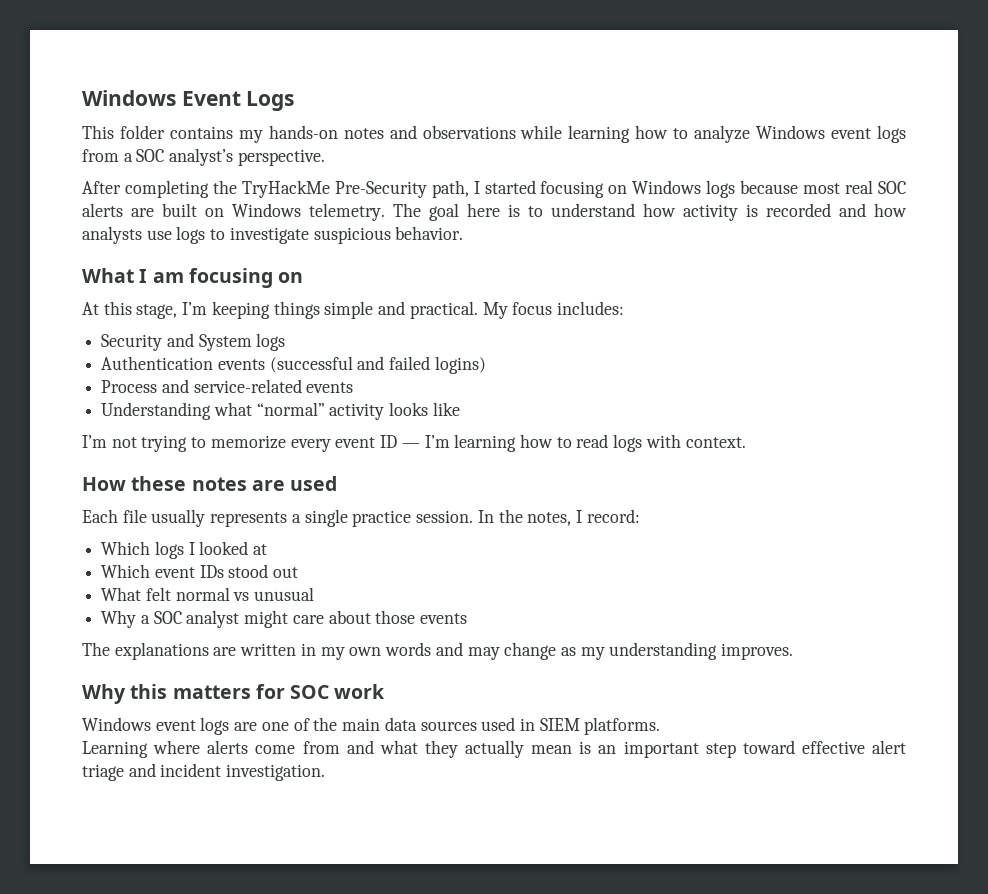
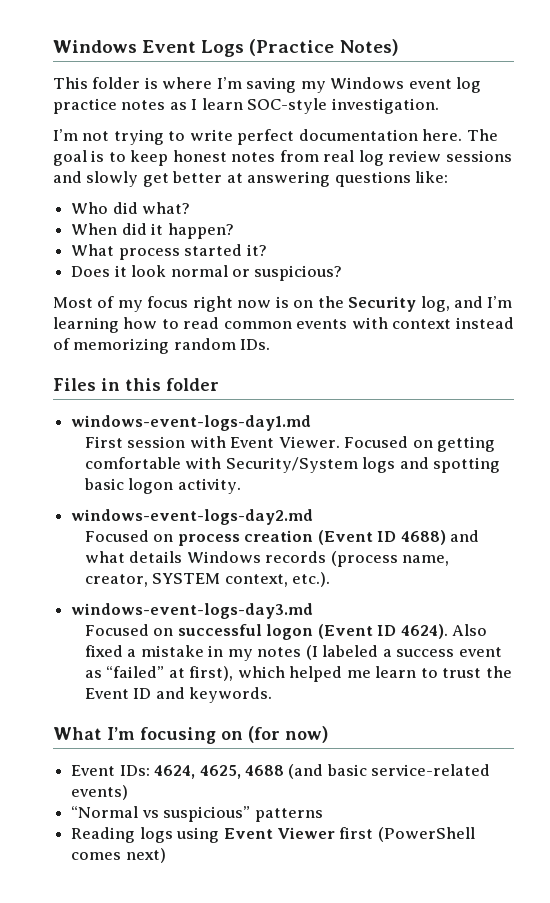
- Windows Event Logs
+ Windows Event Logs (Practice Notes)
- This folder contains my hands-on notes and observations while learning how to analyze Windows event logs from a SOC analyst’s perspective.
- After completing the TryHackMe Pre-Security path, I started focusing on Windows logs because most real SOC alerts are built on Windows telemetry. The goal here is to understand how activity is recorded and how analysts use logs to investigate suspicious behavior.
- What I am focusing on
- At this stage, I’m keeping things simple and practical. My focus includes:
- Security and System logs
- Authentication events (successful and failed logins)
- Process and service-related events
- Understanding what “normal” activity looks like
- I’m not trying to memorize every event ID — I’m learning how to read logs with context.
- How these notes are used
- Each file usually represents a single practice session. In the notes, I record:
- Which logs I looked at
- Which event IDs stood out
- What felt normal vs unusual
- Why a SOC analyst might care about those events
- The explanations are written in my own words and may change as my understanding improves.
- Why this matters for SOC work
- Windows event logs are one of the main data sources used in SIEM platforms.
- Learning where alerts come from and what they actually mean is an important step toward effective alert triage and incident investigation.
+ This folder is where I’m saving my Windows event log practice notes as I learn SOC-style investigation.
+ I’m not trying to write perfect documentation here. The goal is to keep honest notes from real log review sessions and slowly get better at answering questions like:
+ Who did what?
+ When did it happen?
+ What process started it?
+ Does it look normal or suspicious?
+ Most of my focus right now is on the Security log, and I’m learning how to read common events with context instead of memorizing random IDs.
+ Files in this folder
+ windows-event-logs-day1.md
+ First session with Event Viewer. Focused on getting comfortable with Security/System logs and spotting basic logon activity.
+ windows-event-logs-day2.md
+ Focused on process creation (Event ID 4688) and what details Windows records (process name, creator, SYSTEM context, etc.).
+ windows-event-logs-day3.md
+ Focused on successful logon (Event ID 4624). Also fixed a mistake in my notes (I labeled a success event as “failed” at first), which helped me learn to trust the Event ID and keywords.
+ What I’m focusing on (for now)
+ Event IDs: 4624, 4625, 4688 (and basic service-related events)
+ “Normal vs suspicious” patterns
+ Reading logs using Event Viewer first (PowerShell comes next)

